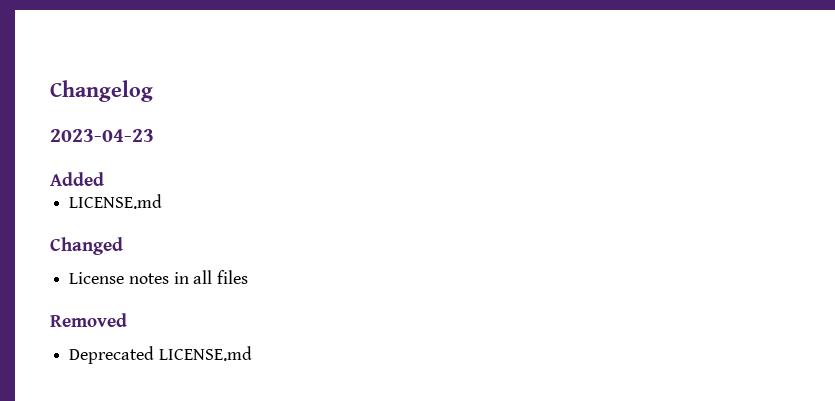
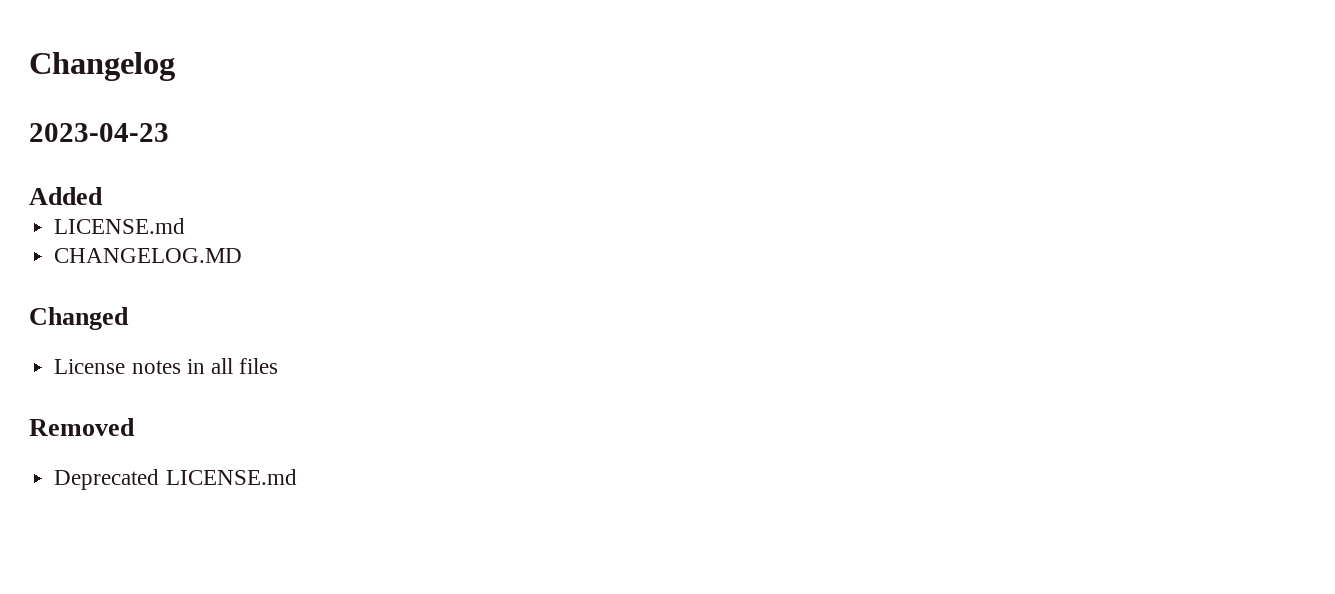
+ CHANGELOG.MD

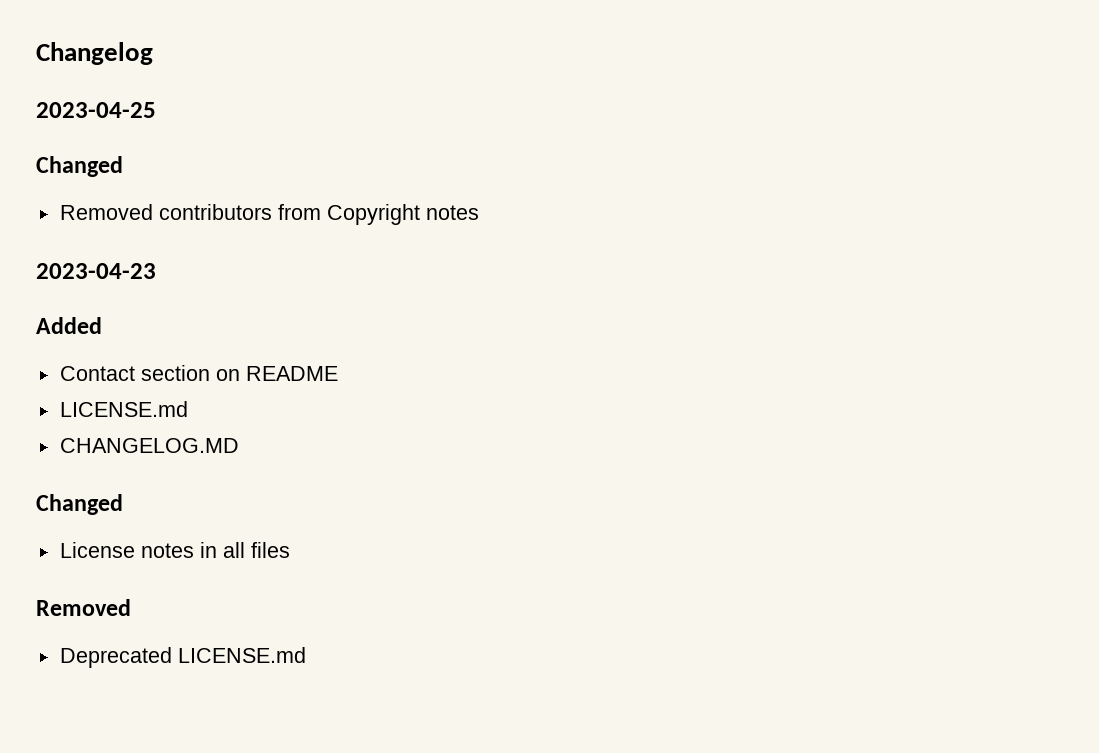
+ 2023-04-25
+ Changed
+ Removed contributors from Copyright notes
  2023-04-23
  Added
+ Contact section on README

